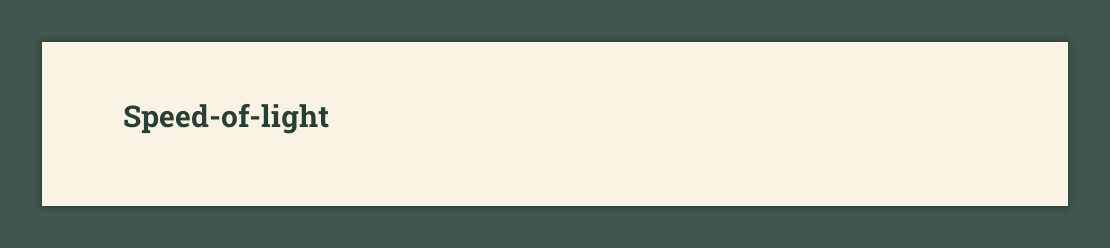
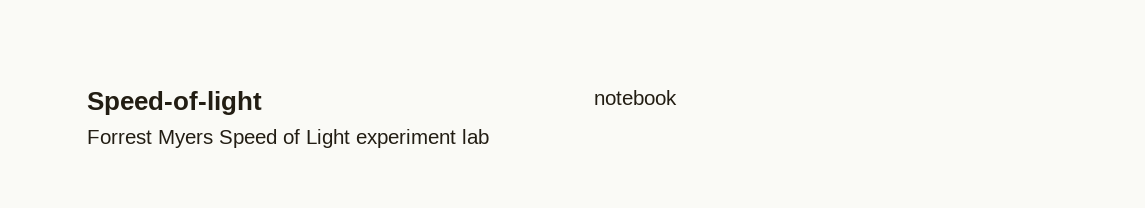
+ Forrest Myers Speed of Light experiment lab notebook

